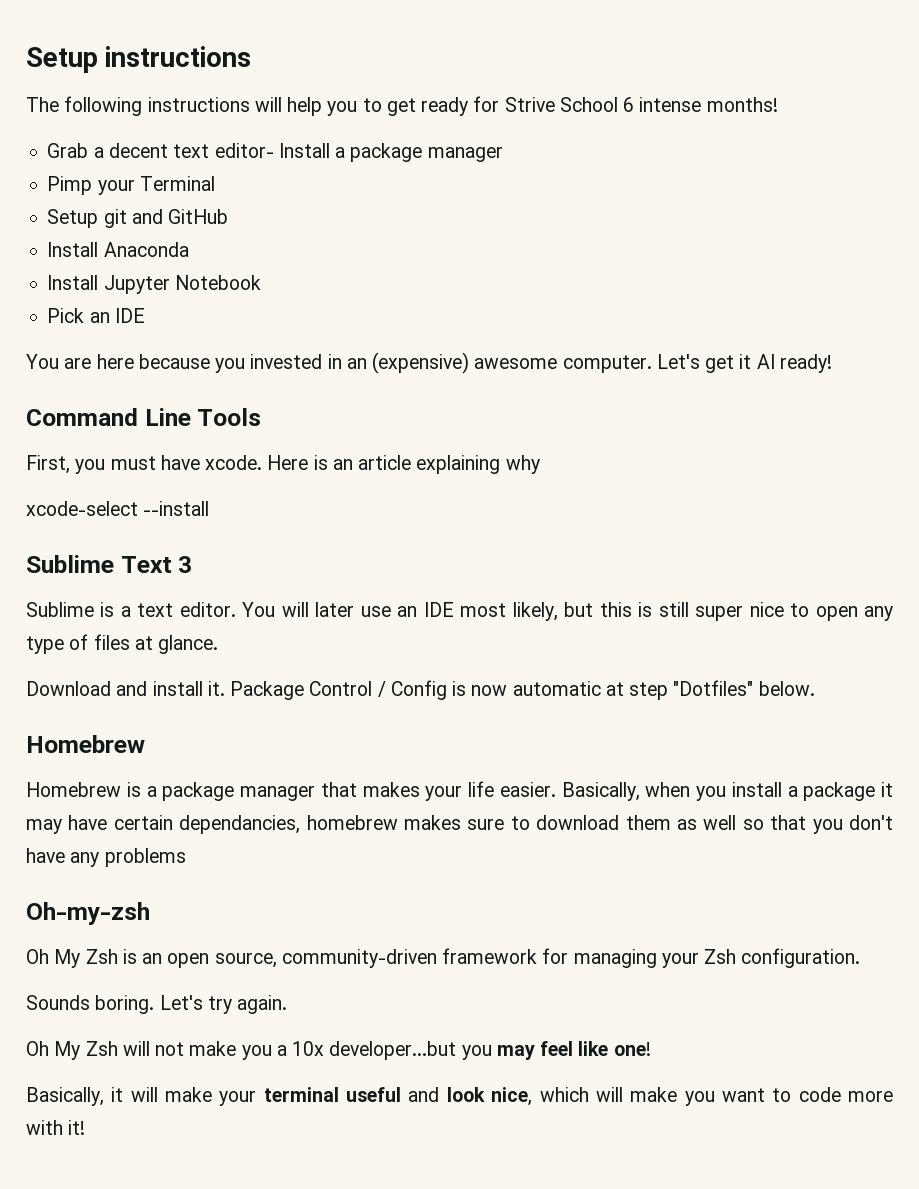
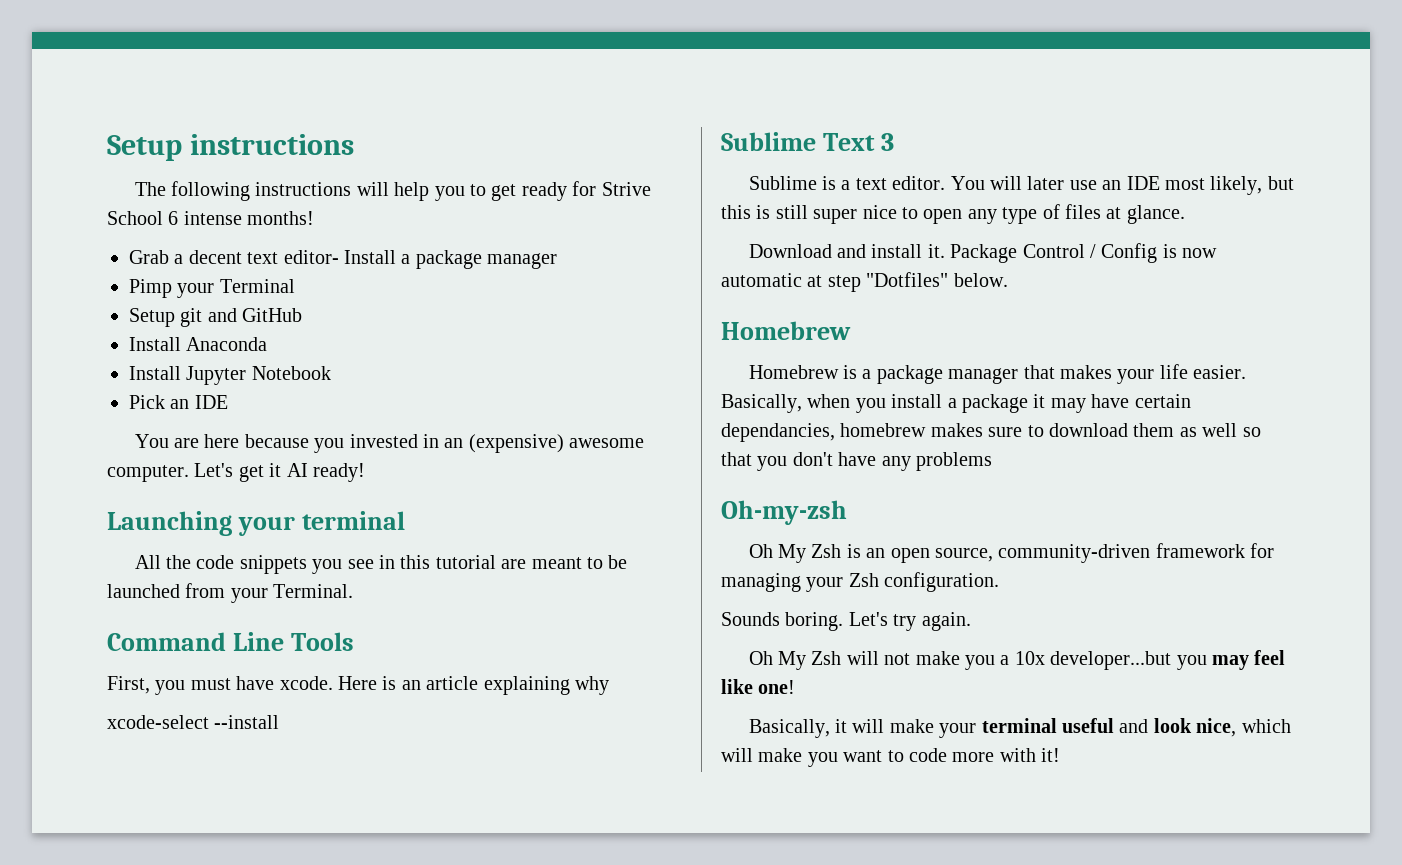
+ Launching your terminal
+ All the code snippets you see in this tutorial are meant to be launched from your Terminal.

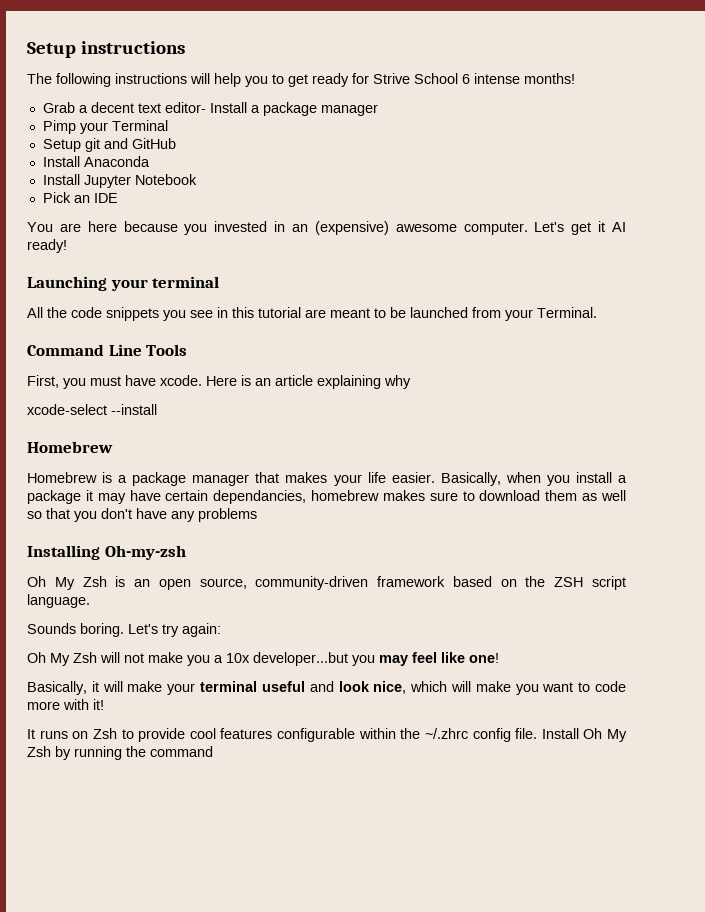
- Sublime Text 3
- Sublime is a text editor. You will later use an IDE most likely, but this is still super nice to open any type of files at glance.
- Download and install it. Package Control / Config is now automatic at step "Dotfiles" below.
- Oh-my-zsh
+ Installing Oh-my-zsh
- Oh My Zsh is an open source, community-driven framework for managing your Zsh configuration.
+ Oh My Zsh is an open source, community-driven framework based on the ZSH script language.
- Let's try again.
+ Let's try again:
+ It runs on Zsh to provide cool features configurable within the ~/.zhrc config file. Install Oh My Zsh by running the command

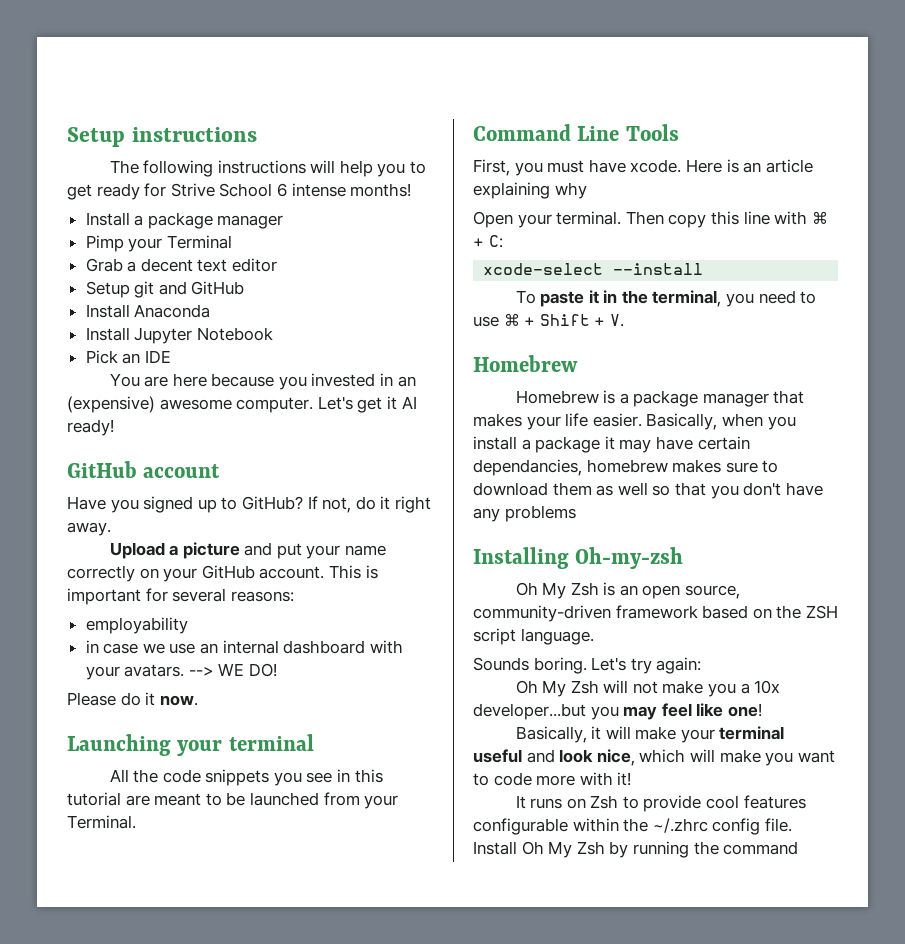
- Grab a decent text editor- Install a package manager
+ Install a package manager
+ Grab a decent text editor
+ GitHub account
+ Have you signed up to GitHub? If not, do it right away.
+ Upload a picture and put your name correctly on your GitHub account. This is important for several reasons:
+ employability
+ in case we use an internal dashboard with your avatars. --> WE DO!
+ Please do it now.
+ Open your terminal. Then copy this line with ⌘ + C:
  xcode-select --install
+ To paste it in the terminal, you need to use ⌘ + Shift + V.

